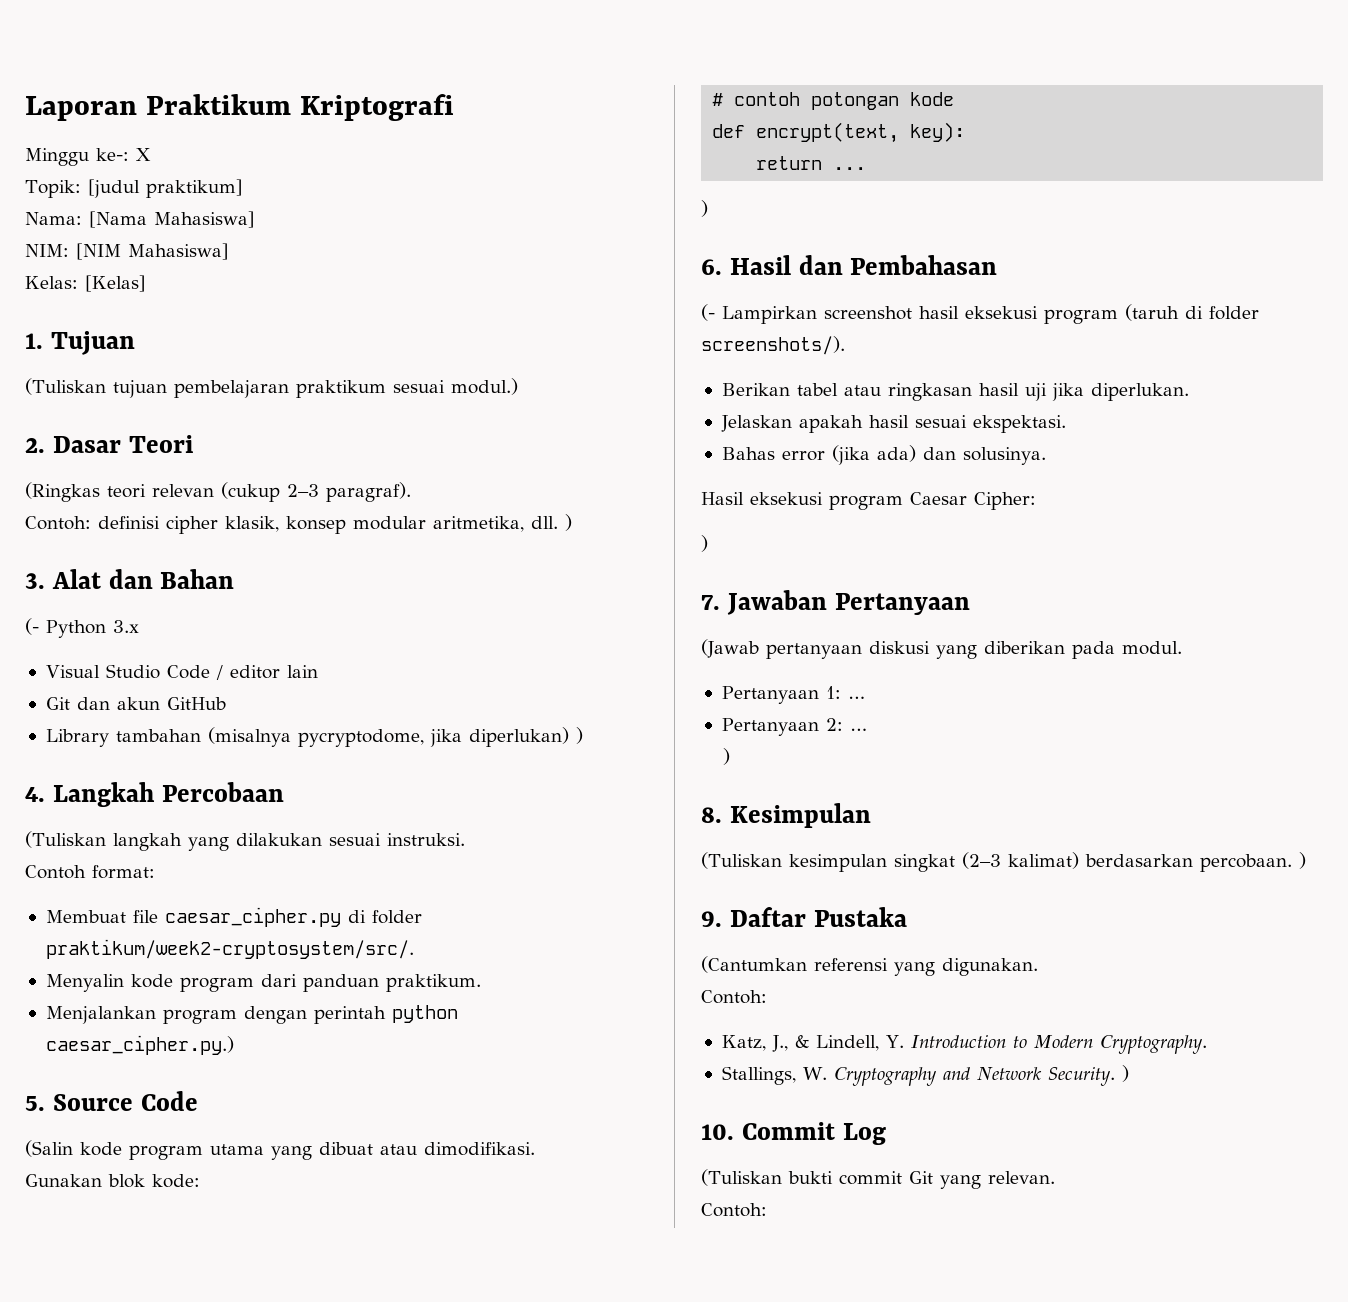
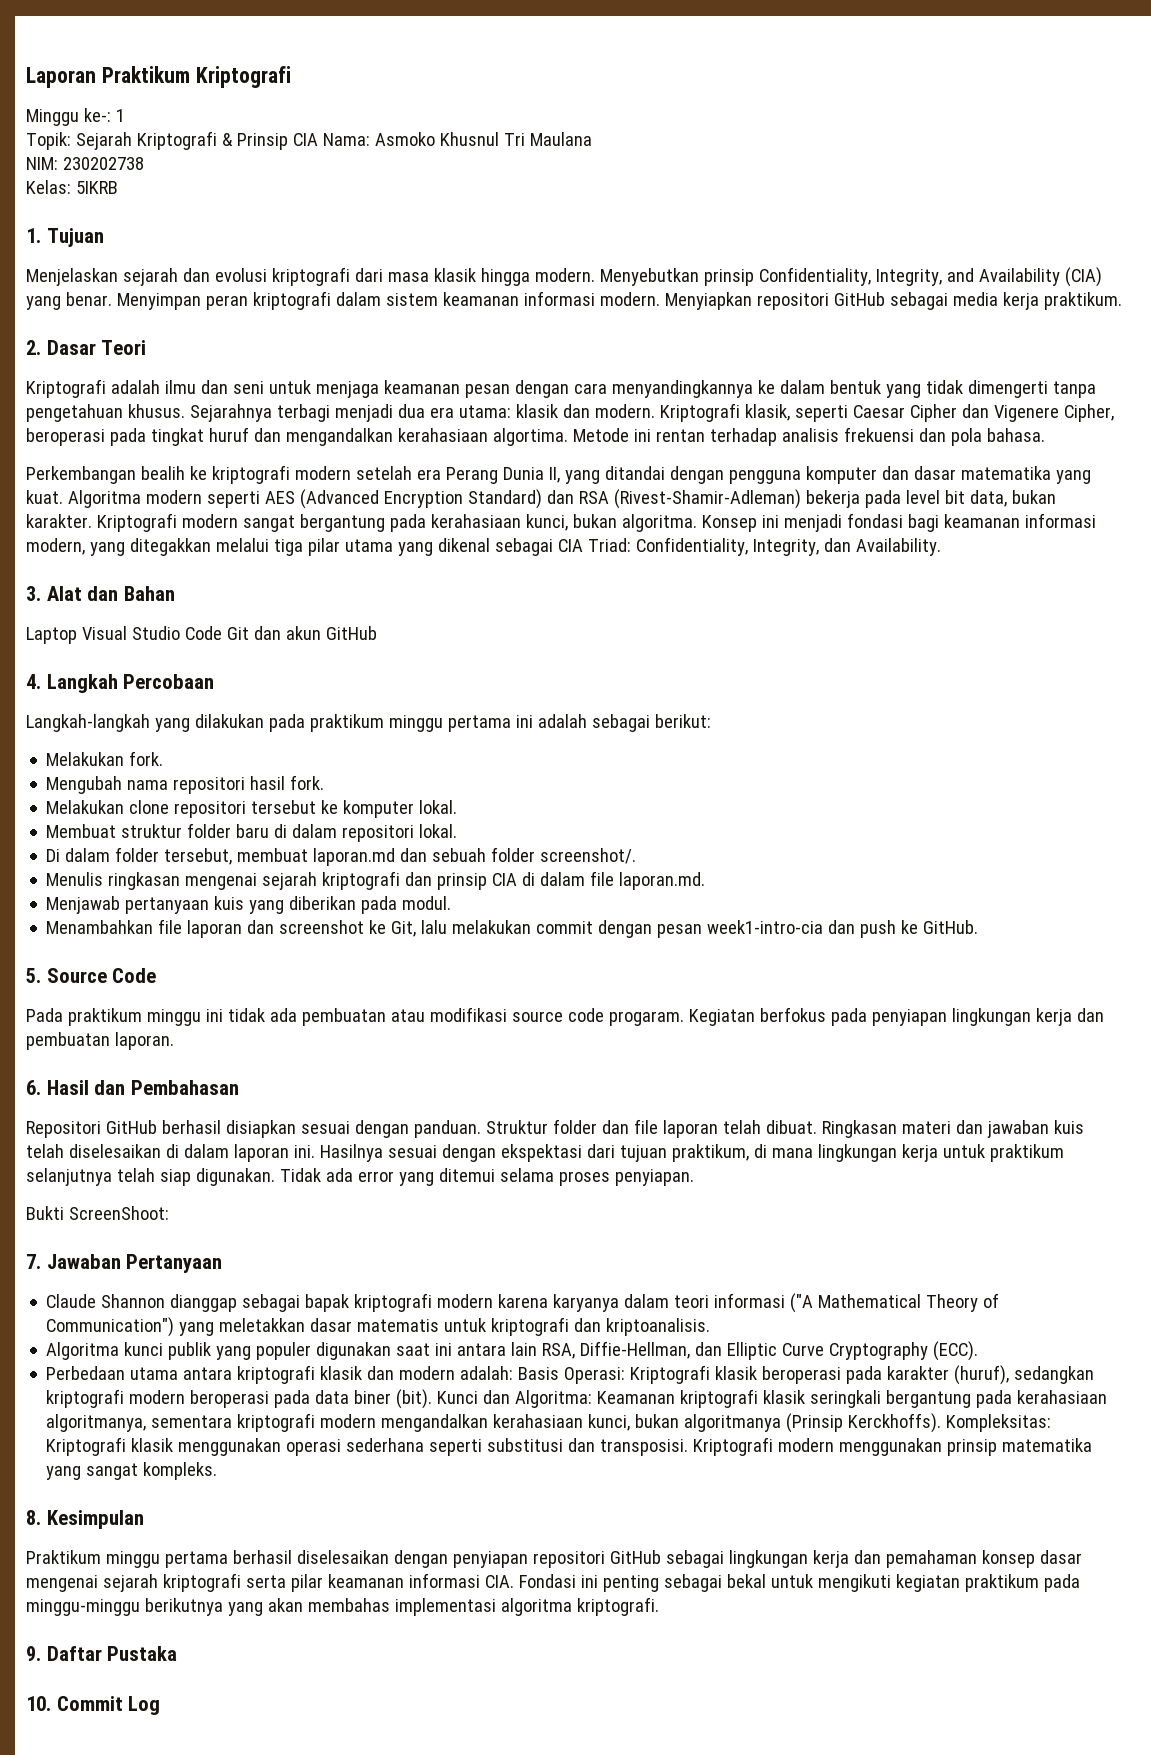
- Minggu ke-: X
+ Minggu ke-: 1
- Topik: [judul praktikum]
- Nama: [Nama Mahasiswa]
+ Topik: Sejarah Kriptografi & Prinsip CIA Nama: Asmoko Khusnul Tri Maulana
- NIM: [NIM Mahasiswa]
+ NIM: 230202738
- Kelas: [Kelas]
+ Kelas: 5IKRB
- (Tuliskan tujuan pembelajaran praktikum sesuai modul.)
+ Menjelaskan sejarah dan evolusi kriptografi dari masa klasik hingga modern. Menyebutkan prinsip Confidentiality, Integrity, and Availability (CIA) yang benar. Menyimpan peran kriptografi dalam sistem keamanan informasi modern. Menyiapkan repositori GitHub sebagai media kerja praktikum.
  2. Dasar Teori
- (Ringkas teori relevan (cukup 2–3 paragraf).
- Contoh: definisi cipher klasik, konsep modular aritmetika, dll. )
+ Kriptografi adalah ilmu dan seni untuk menjaga keamanan pesan dengan cara menyandingkannya ke dalam bentuk yang tidak dimengerti tanpa pengetahuan khusus. Sejarahnya terbagi menjadi dua era utama: klasik dan modern. Kriptografi klasik, seperti Caesar Cipher dan Vigenere Cipher, beroperasi pada tingkat huruf dan mengandalkan kerahasiaan algortima. Metode ini rentan terhadap analisis frekuensi dan pola bahasa.
+ Perkembangan bealih ke kriptografi modern setelah era Perang Dunia II, yang ditandai dengan pengguna komputer dan dasar matematika yang kuat. Algoritma modern seperti AES (Advanced Encryption Standard) dan RSA (Rivest-Shamir-Adleman) bekerja pada level bit data, bukan karakter. Kriptografi modern sangat bergantung pada kerahasiaan kunci, bukan algoritma. Konsep ini menjadi fondasi bagi keamanan informasi modern, yang ditegakkan melalui tiga pilar utama yang dikenal sebagai CIA Triad: Confidentiality, Integrity, dan Availability.
  3. Alat dan Bahan
- (- Python 3.x
- Visual Studio Code / editor lain
- Git dan akun GitHub
- Library tambahan (misalnya pycryptodome, jika diperlukan) )
+ Laptop Visual Studio Code Git dan akun GitHub
  4. Langkah Percobaan
- (Tuliskan langkah yang dilakukan sesuai instruksi.
- Contoh format:
- Membuat file caesar_cipher.py di folder praktikum/week2-cryptosystem/src/.
- Menyalin kode program dari panduan praktikum.
- Menjalankan program dengan perintah python caesar_cipher.py.)
+ Langkah-langkah yang dilakukan pada praktikum minggu pertama ini adalah sebagai berikut:
+ Melakukan fork.
+ Mengubah nama repositori hasil fork.
+ Melakukan clone repositori tersebut ke komputer lokal.
+ Membuat struktur folder baru di dalam repositori lokal.
+ Di dalam folder tersebut, membuat laporan.md dan sebuah folder screenshot/.
+ Menulis ringkasan mengenai sejarah kriptografi dan prinsip CIA di dalam file laporan.md.
+ Menjawab pertanyaan kuis yang diberikan pada modul.
+ Menambahkan file laporan dan screenshot ke Git, lalu melakukan commit dengan pesan week1-intro-cia dan push ke GitHub.
  5. Source Code
- (Salin kode program utama yang dibuat atau dimodifikasi.
- Gunakan blok kode:
- # contoh potongan kode
- def encrypt(text, key):
- return ...
- )
+ Pada praktikum minggu ini tidak ada pembuatan atau modifikasi source code progaram. Kegiatan berfokus pada penyiapan lingkungan kerja dan pembuatan laporan.
  6. Hasil dan Pembahasan
- (- Lampirkan screenshot hasil eksekusi program (taruh di folder screenshots/).
- Berikan tabel atau ringkasan hasil uji jika diperlukan.
- Jelaskan apakah hasil sesuai ekspektasi.
- Bahas error (jika ada) dan solusinya.
- Hasil eksekusi program Caesar Cipher:
- )
+ Repositori GitHub berhasil disiapkan sesuai dengan panduan. Struktur folder dan file laporan telah dibuat. Ringkasan materi dan jawaban kuis telah diselesaikan di dalam laporan ini. Hasilnya sesuai dengan ekspektasi dari tujuan praktikum, di mana lingkungan kerja untuk praktikum selanjutnya telah siap digunakan. Tidak ada error yang ditemui selama proses penyiapan.
+ Bukti ScreenShoot:
  7. Jawaban Pertanyaan
- (Jawab pertanyaan diskusi yang diberikan pada modul.
- Pertanyaan 1: …
- Pertanyaan 2: …
- )
+ Claude Shannon dianggap sebagai bapak kriptografi modern karena karyanya dalam teori informasi ("A Mathematical Theory of Communication") yang meletakkan dasar matematis untuk kriptografi dan kriptoanalisis.
+ Algoritma kunci publik yang populer digunakan saat ini antara lain RSA, Diffie-Hellman, dan Elliptic Curve Cryptography (ECC).
+ Perbedaan utama antara kriptografi klasik dan modern adalah: Basis Operasi: Kriptografi klasik beroperasi pada karakter (huruf), sedangkan kriptografi modern beroperasi pada data biner (bit). Kunci dan Algoritma: Keamanan kriptografi klasik seringkali bergantung pada kerahasiaan algoritmanya, sementara kriptografi modern mengandalkan kerahasiaan kunci, bukan algoritmanya (Prinsip Kerckhoffs). Kompleksitas: Kriptografi klasik menggunakan operasi sederhana seperti substitusi dan transposisi. Kriptografi modern menggunakan prinsip matematika yang sangat kompleks.
  8. Kesimpulan
- (Tuliskan kesimpulan singkat (2–3 kalimat) berdasarkan percobaan. )
+ Praktikum minggu pertama berhasil diselesaikan dengan penyiapan repositori GitHub sebagai lingkungan kerja dan pemahaman konsep dasar mengenai sejarah kriptografi serta pilar keamanan informasi CIA. Fondasi ini penting sebagai bekal untuk mengikuti kegiatan praktikum pada minggu-minggu berikutnya yang akan membahas implementasi algoritma kriptografi.
  9. Daftar Pustaka
- (Cantumkan referensi yang digunakan.
- Contoh:
- Katz, J., & Lindell, Y. Introduction to Modern Cryptography.
- Stallings, W. Cryptography and Network Security. )
  10. Commit Log
- (Tuliskan bukti commit Git yang relevan.
- Contoh:

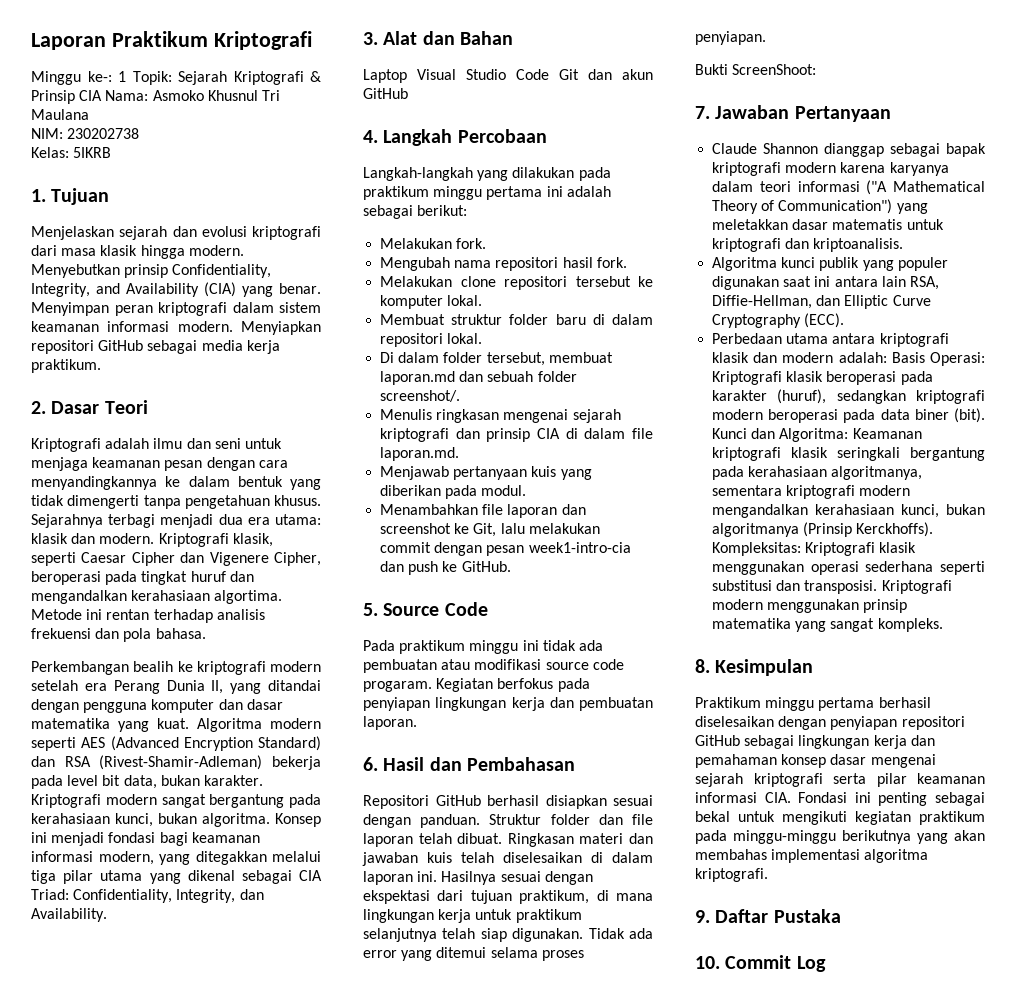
- Minggu ke-: 1
- Topik: Sejarah Kriptografi & Prinsip CIA Nama: Asmoko Khusnul Tri Maulana
+ Minggu ke-: 1 Topik: Sejarah Kriptografi & Prinsip CIA Nama: Asmoko Khusnul Tri Maulana

